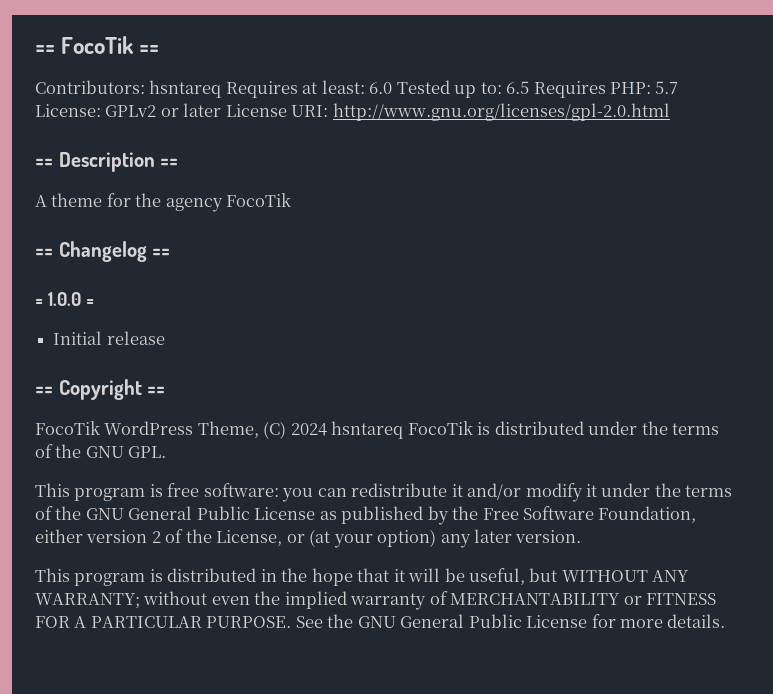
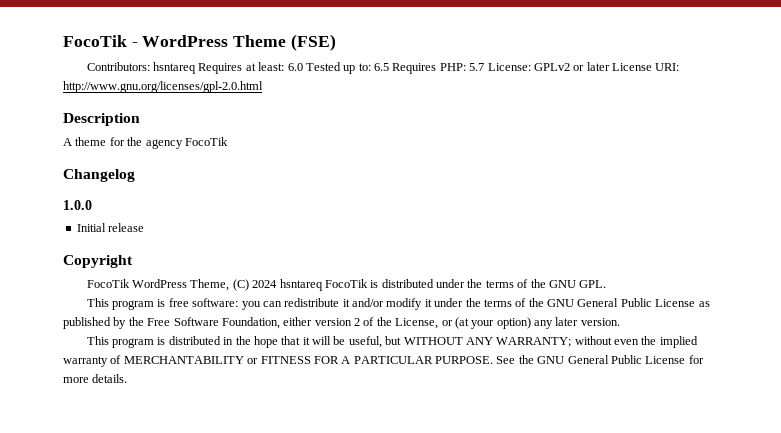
- == FocoTik ==
+ FocoTik - WordPress Theme (FSE)
- == Description ==
+ Description
- == Changelog ==
- = 1.0.0 =
+ Changelog
+ 1.0.0
- == Copyright ==
+ Copyright

